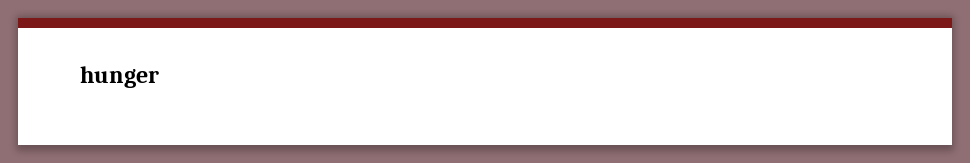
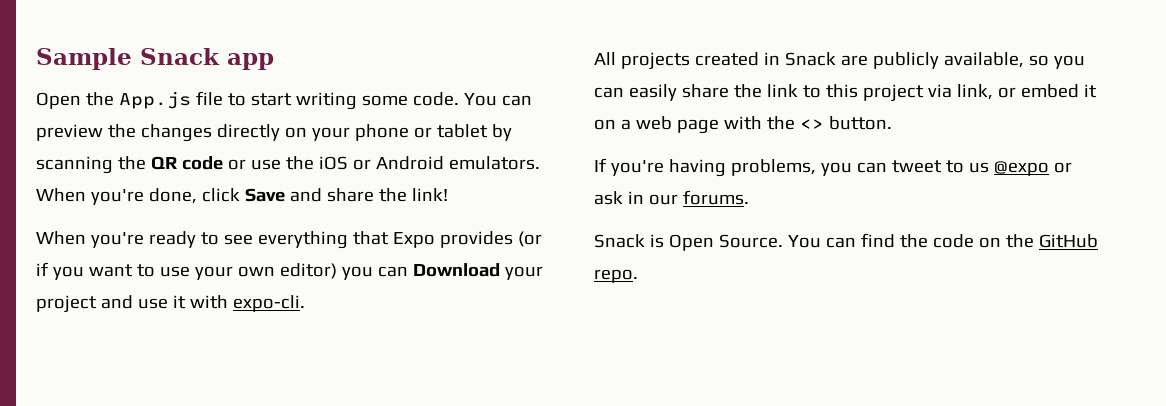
- hunger
+ Sample Snack app
+ Open the App.js file to start writing some code. You can preview the changes directly on your phone or tablet by scanning the QR code or use the iOS or Android emulators. When you're done, click Save and share the link!
+ When you're ready to see everything that Expo provides (or if you want to use your own editor) you can Download your project and use it with expo-cli.
+ All projects created in Snack are publicly available, so you can easily share the link to this project via link, or embed it on a web page with the <> button.
+ If you're having problems, you can tweet to us @expo or ask in our forums.
+ Snack is Open Source. You can find the code on the GitHub repo.

